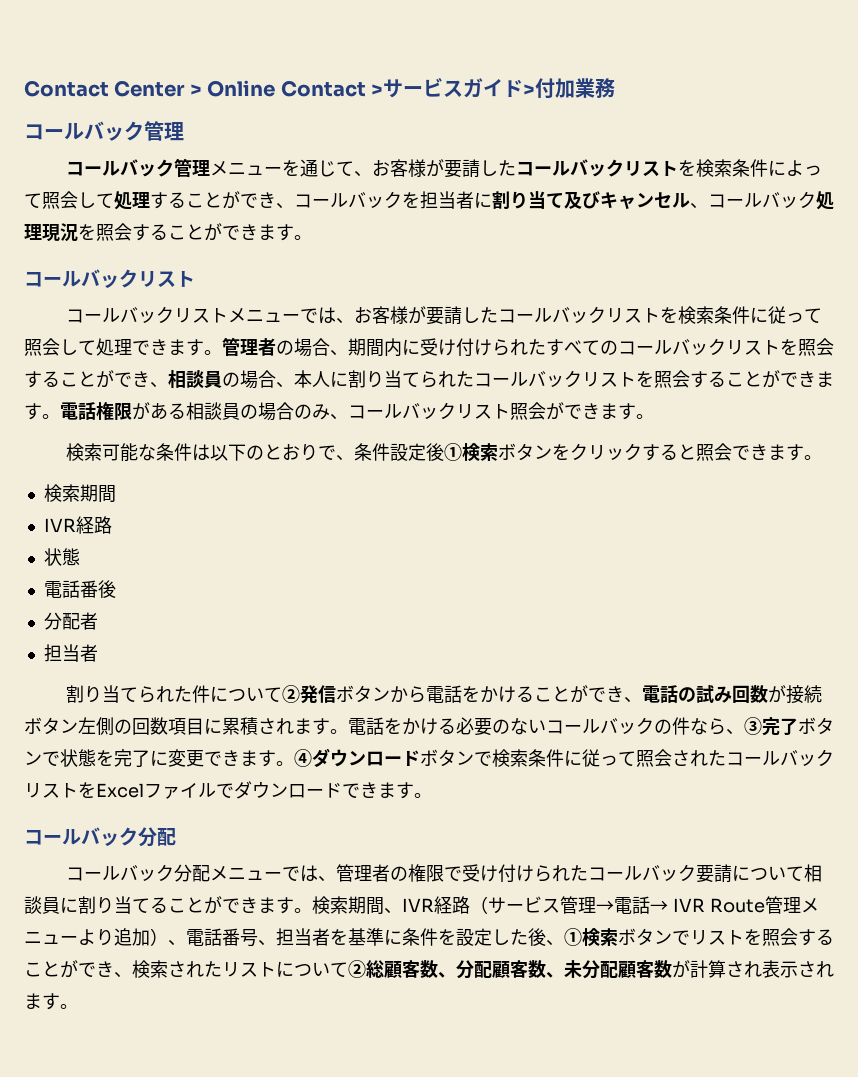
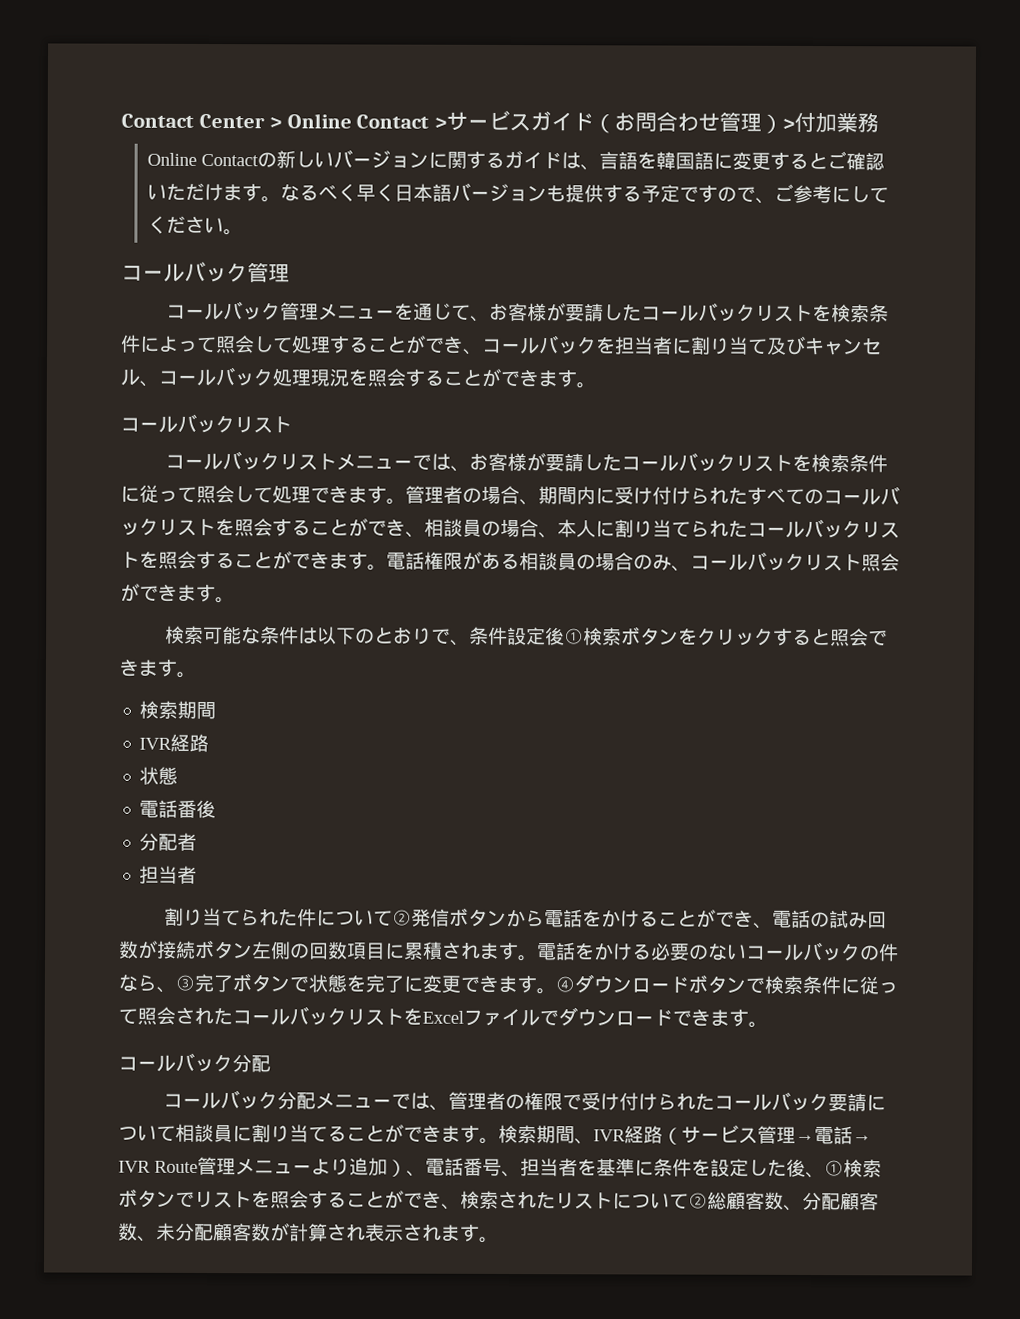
- Contact Center > Online Contact >サービスガイド>付加業務
+ Contact Center > Online Contact >サービスガイド（お問合わせ管理）>付加業務
+ Online Contactの新しいバージョンに関するガイドは、言語を韓国語に変更するとご確認いただけます。なるべく早く日本語バージョンも提供する予定ですので、ご参考にしてください。

